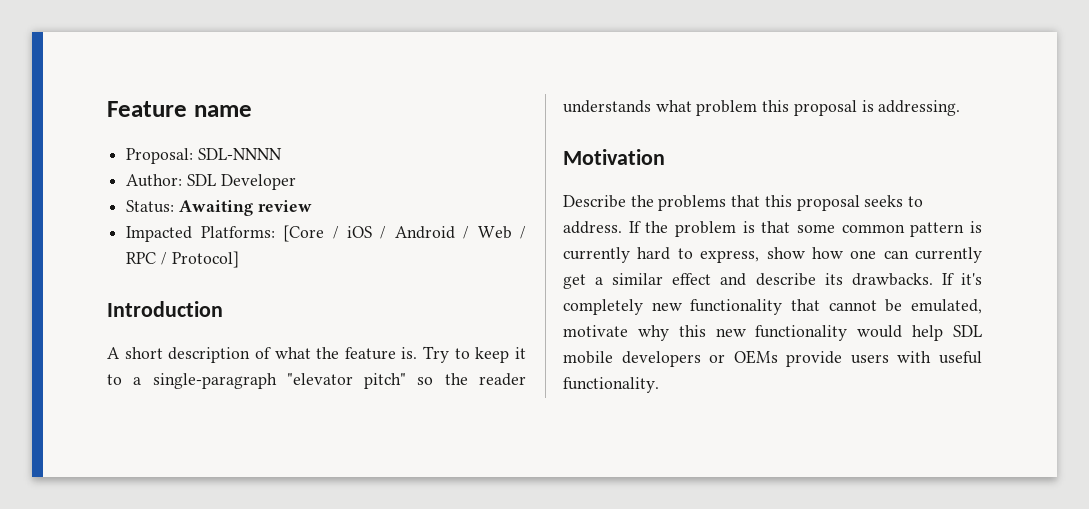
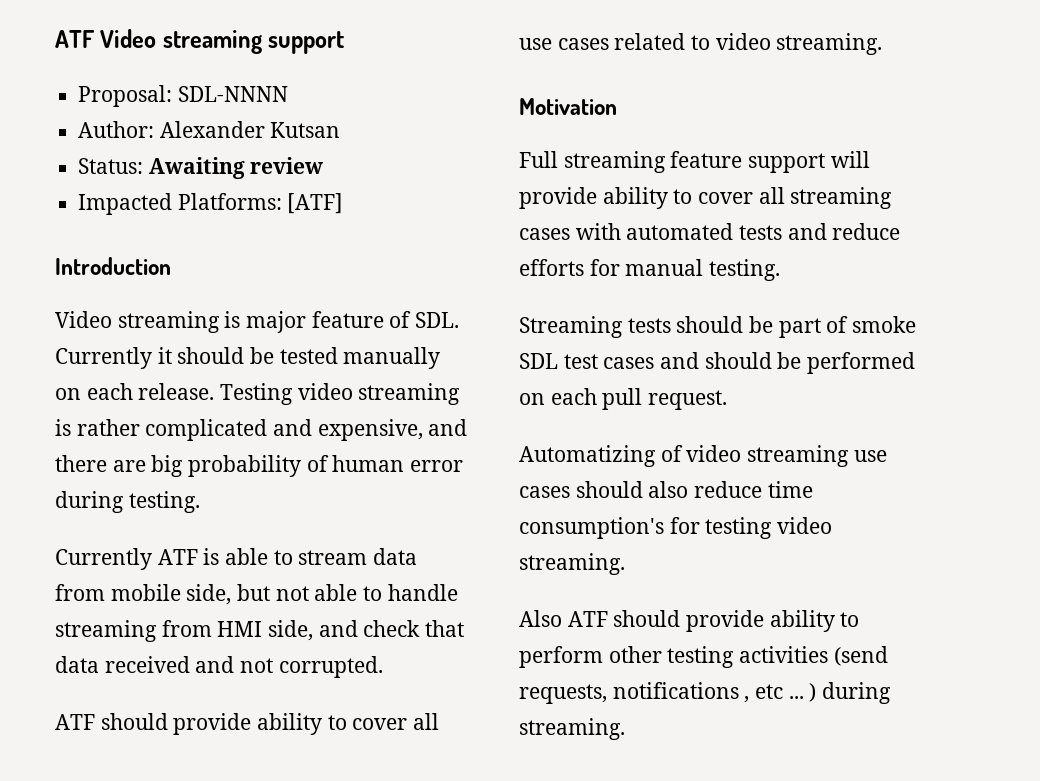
- Feature name
+ ATF Video streaming support
- Author: SDL Developer
+ Author: Alexander Kutsan
- Impacted Platforms: [Core / iOS / Android / Web / RPC / Protocol]
+ Impacted Platforms: [ATF]
  Introduction
- A short description of what the feature is. Try to keep it to a single-paragraph "elevator pitch" so the reader understands what problem this proposal is addressing.
+ Video streaming is major feature of SDL. Currently it should be tested manually on each release. Testing video streaming is rather complicated and expensive, and there are big probability of human error during testing.
+ Currently ATF is able to stream data from mobile side, but not able to handle streaming from HMI side, and check that data received and not corrupted.
+ ATF should provide ability to cover all use cases related to video streaming.
  Motivation
- Describe the problems that this proposal seeks to address. If the problem is that some common pattern is currently hard to express, show how one can currently get a similar effect and describe its drawbacks. If it's completely new functionality that cannot be emulated, motivate why this new functionality would help SDL mobile developers or OEMs provide users with useful functionality.
+ Full streaming feature support will provide ability to cover all streaming cases with automated tests and reduce efforts for manual testing.
+ Streaming tests should be part of smoke SDL test cases and should be performed on each pull request.
+ Automatizing of video streaming use cases should also reduce time consumption's for testing video streaming.
+ Also ATF should provide ability to perform other testing activities (send requests, notifications , etc ... ) during streaming.

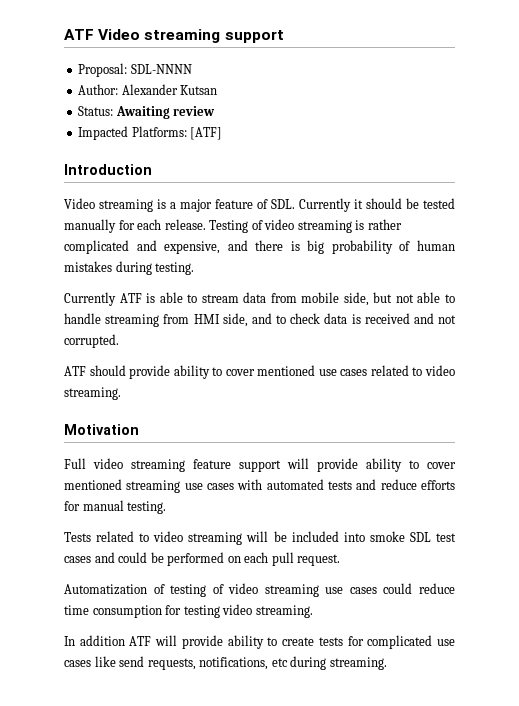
- Video streaming is major feature of SDL. Currently it should be tested manually on each release.
+ Video streaming is a major feature of SDL. Currently it should be tested manually for each release.
- Testing video streaming is rather complicated and expensive, and there are big probability of human error during testing.
+ Testing of video streaming is rather complicated and expensive, and there is big probability of human mistakes during testing.
- Currently ATF is able to stream data from mobile side, but not able to handle streaming from HMI side, and check that data received and not corrupted.
+ Currently ATF is able to stream data from mobile side, but not able to handle streaming from HMI side, and to check data is received and not corrupted.
- ATF should provide ability to cover all use cases related to video streaming.
+ ATF should provide ability to cover mentioned use cases related to video streaming.
- Full streaming feature support will provide ability to cover all streaming cases with automated tests and reduce efforts for manual testing.
+ Full video streaming feature support will provide ability to cover mentioned streaming use cases with automated tests and reduce efforts for manual testing.
- Streaming tests should be part of smoke SDL test cases and should be performed on each pull request.
+ Tests related to video streaming will be included into smoke SDL test cases and could be performed on each pull request.
- Automatizing of video streaming use cases should also reduce time consumption's for testing video streaming.
+ Automatization of testing of video streaming use cases could reduce time consumption for testing video streaming.
- Also ATF should provide ability to perform other testing activities (send requests, notifications , etc ... ) during streaming.
+ In addition ATF will provide ability to create tests for complicated use cases like send requests, notifications, etc during streaming.

